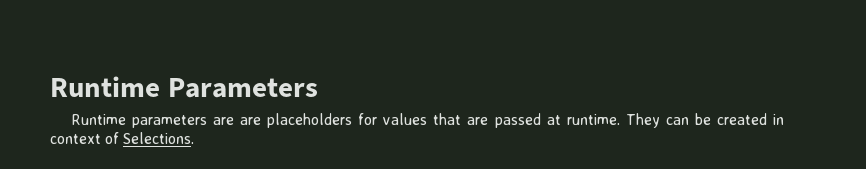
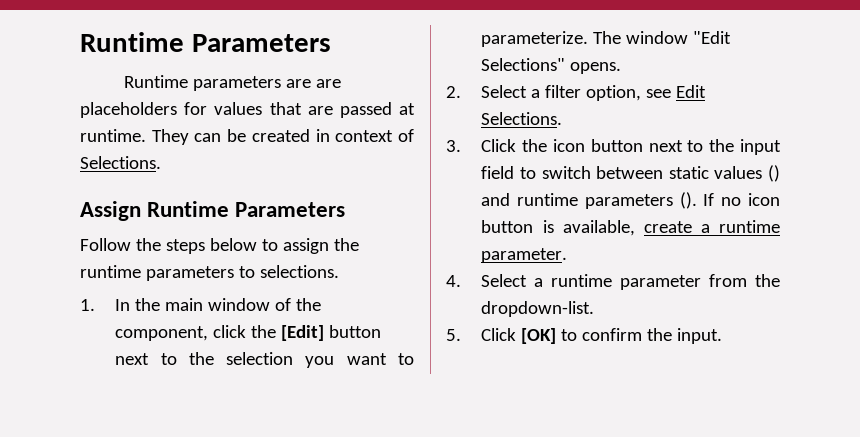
+ Assign Runtime Parameters
+ Follow the steps below to assign the runtime parameters to selections.
+ 1. In the main window of the component, click the [Edit] button next to the selection you want to parameterize. The window "Edit Selections" opens.
+ 2. Select a filter option, see Edit Selections.
+ 3. Click the icon button next to the input field to switch between static values () and runtime parameters (). If no icon button is available, create a runtime parameter.
+ 4. Select a runtime parameter from the dropdown-list.
+ 5. Click [OK] to confirm the input.

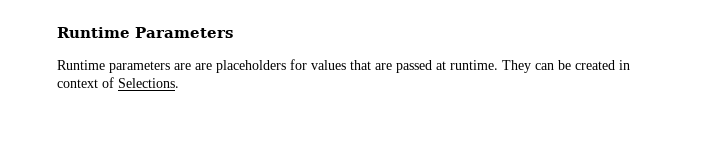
- Assign Runtime Parameters
- Follow the steps below to assign the runtime parameters to selections.
- 1. In the main window of the component, click the [Edit] button next to the selection you want to parameterize. The window "Edit Selections" opens.
- 2. Select a filter option, see Edit Selections.
- 3. Click the icon button next to the input field to switch between static values () and runtime parameters (). If no icon button is available, create a runtime parameter.
- 4. Select a runtime parameter from the dropdown-list.
- 5. Click [OK] to confirm the input.

